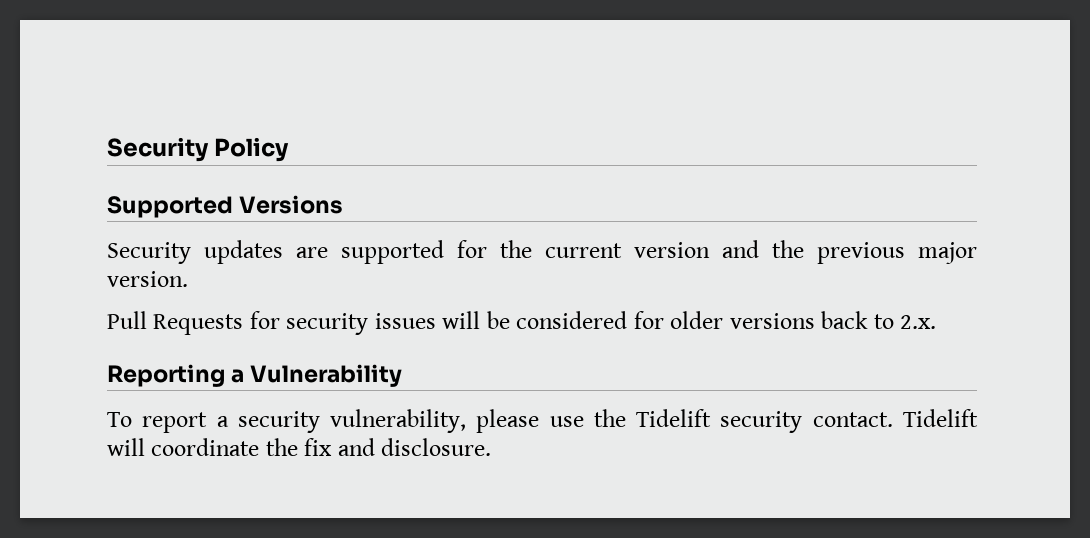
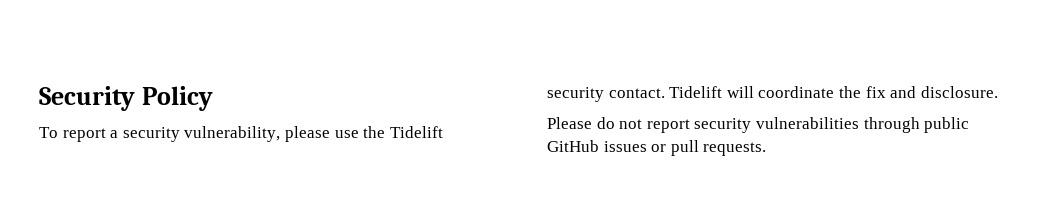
- Supported Versions
- Security updates are supported for the current version and the previous major version.
- Pull Requests for security issues will be considered for older versions back to 2.x.
- Reporting a Vulnerability
+ Please do not report security vulnerabilities through public GitHub issues or pull requests.

